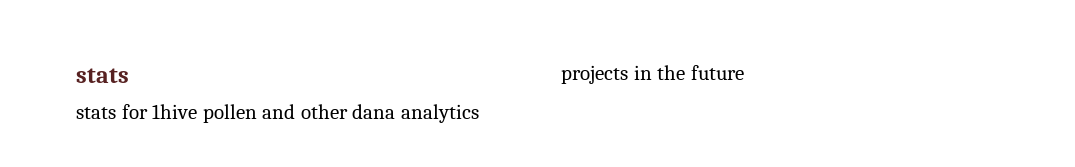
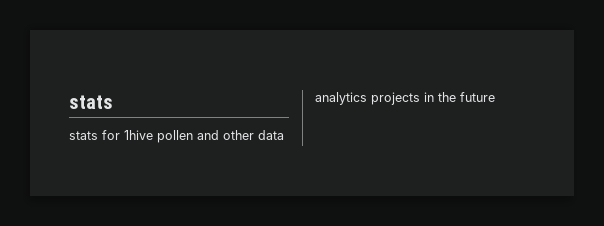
- stats for 1hive pollen and other dana analytics projects in the future
+ stats for 1hive pollen and other data analytics projects in the future

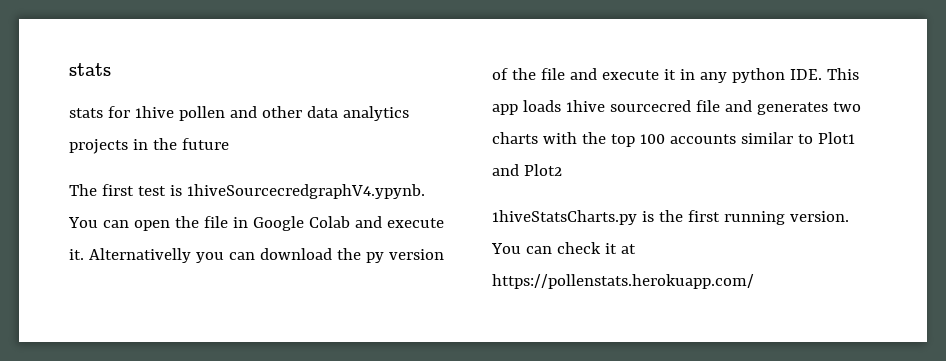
+ The first test is 1hiveSourcecredgraphV4.ypynb. You can open the file in Google Colab and execute it. Alternativelly you can download the py version of the file and execute it in any python IDE. This app loads 1hive sourcecred file and generates two charts with the top 100 accounts similar to Plot1 and Plot2
+ 1hiveStatsCharts.py is the first running version. You can check it at https://pollenstats.herokuapp.com/

